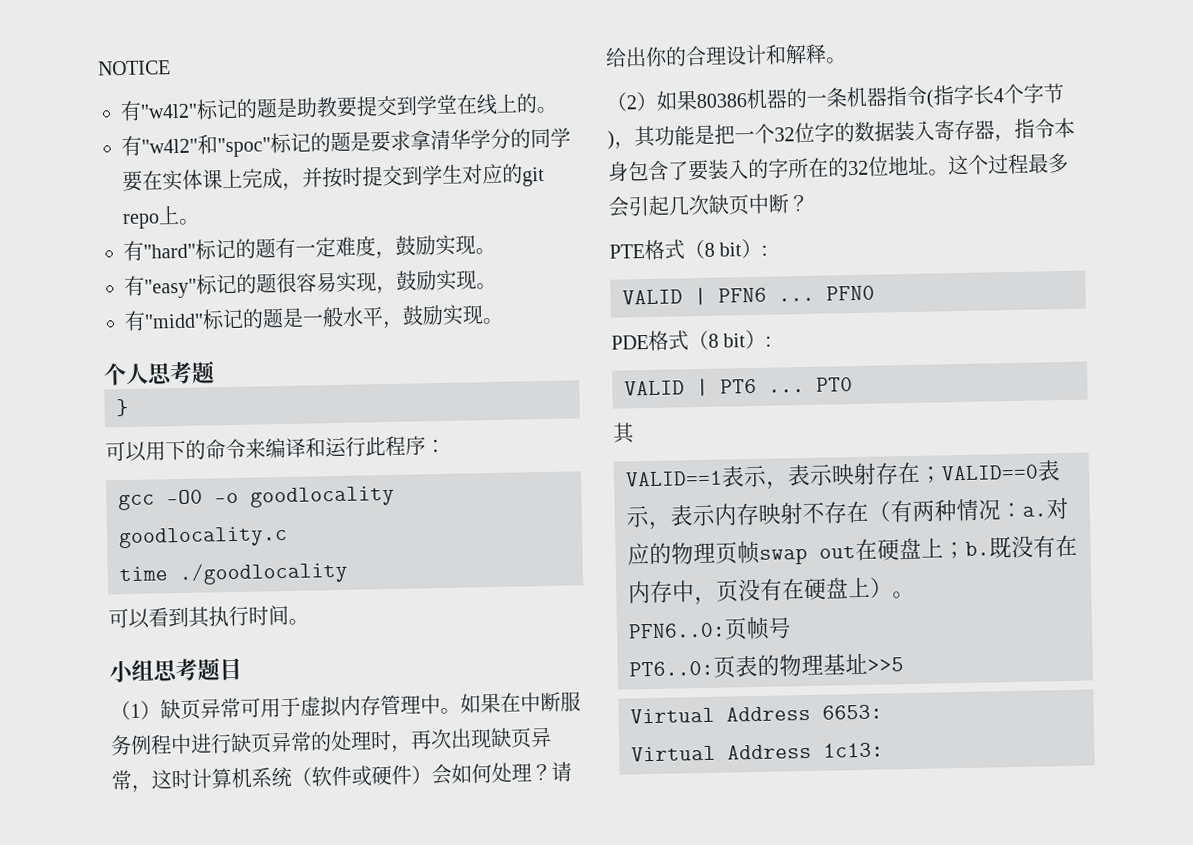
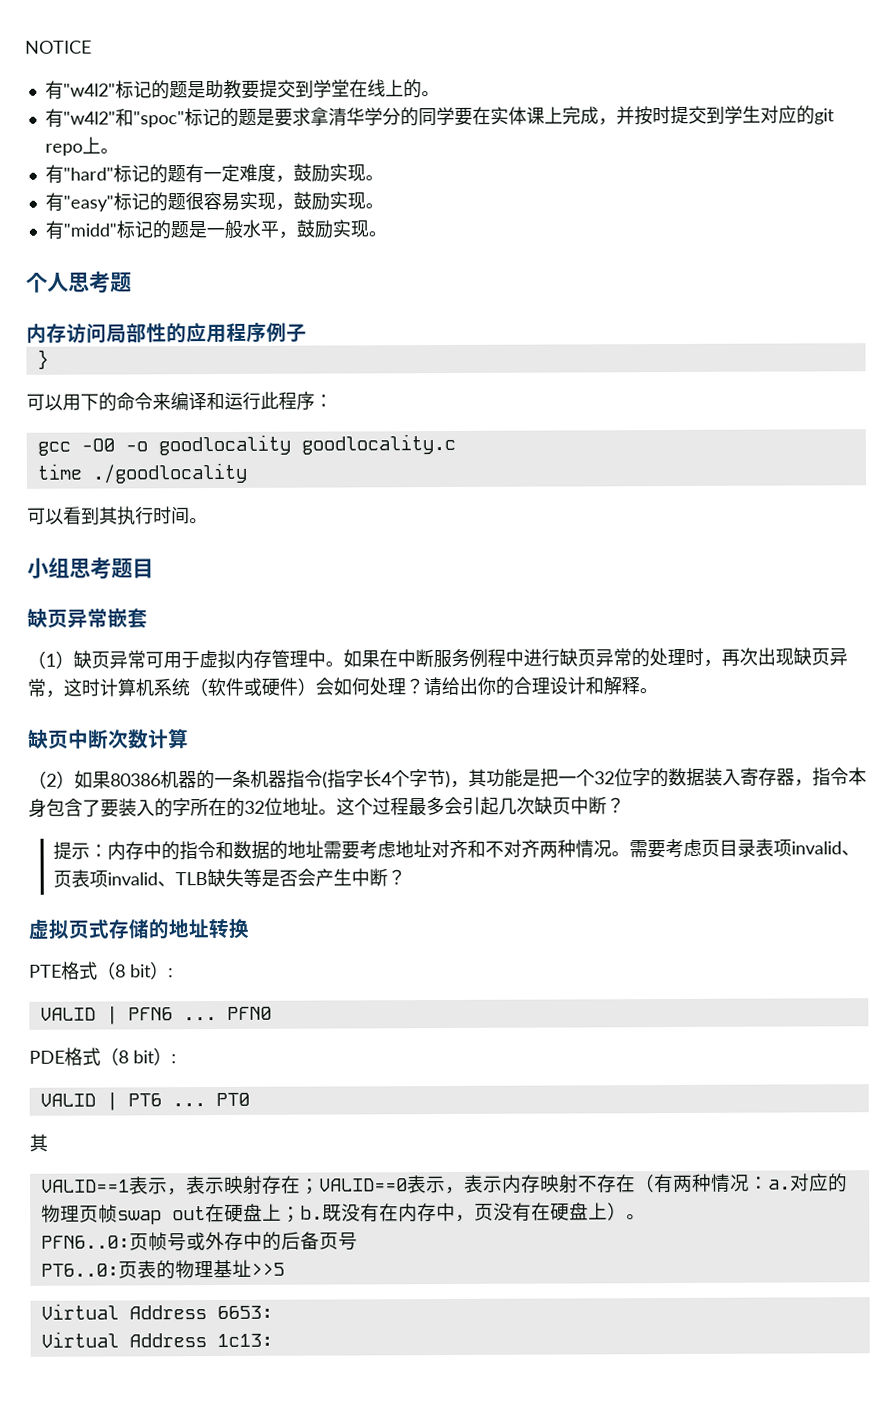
+ 内存访问局部性的应用程序例子
+ 缺页异常嵌套
+ 缺页中断次数计算
+ 提示：内存中的指令和数据的地址需要考虑地址对齐和不对齐两种情况。需要考虑页目录表项invalid、页表项invalid、TLB缺失等是否会产生中断？
+ 虚拟页式存储的地址转换
- PFN6..0:页帧号
+ PFN6..0:页帧号或外存中的后备页号

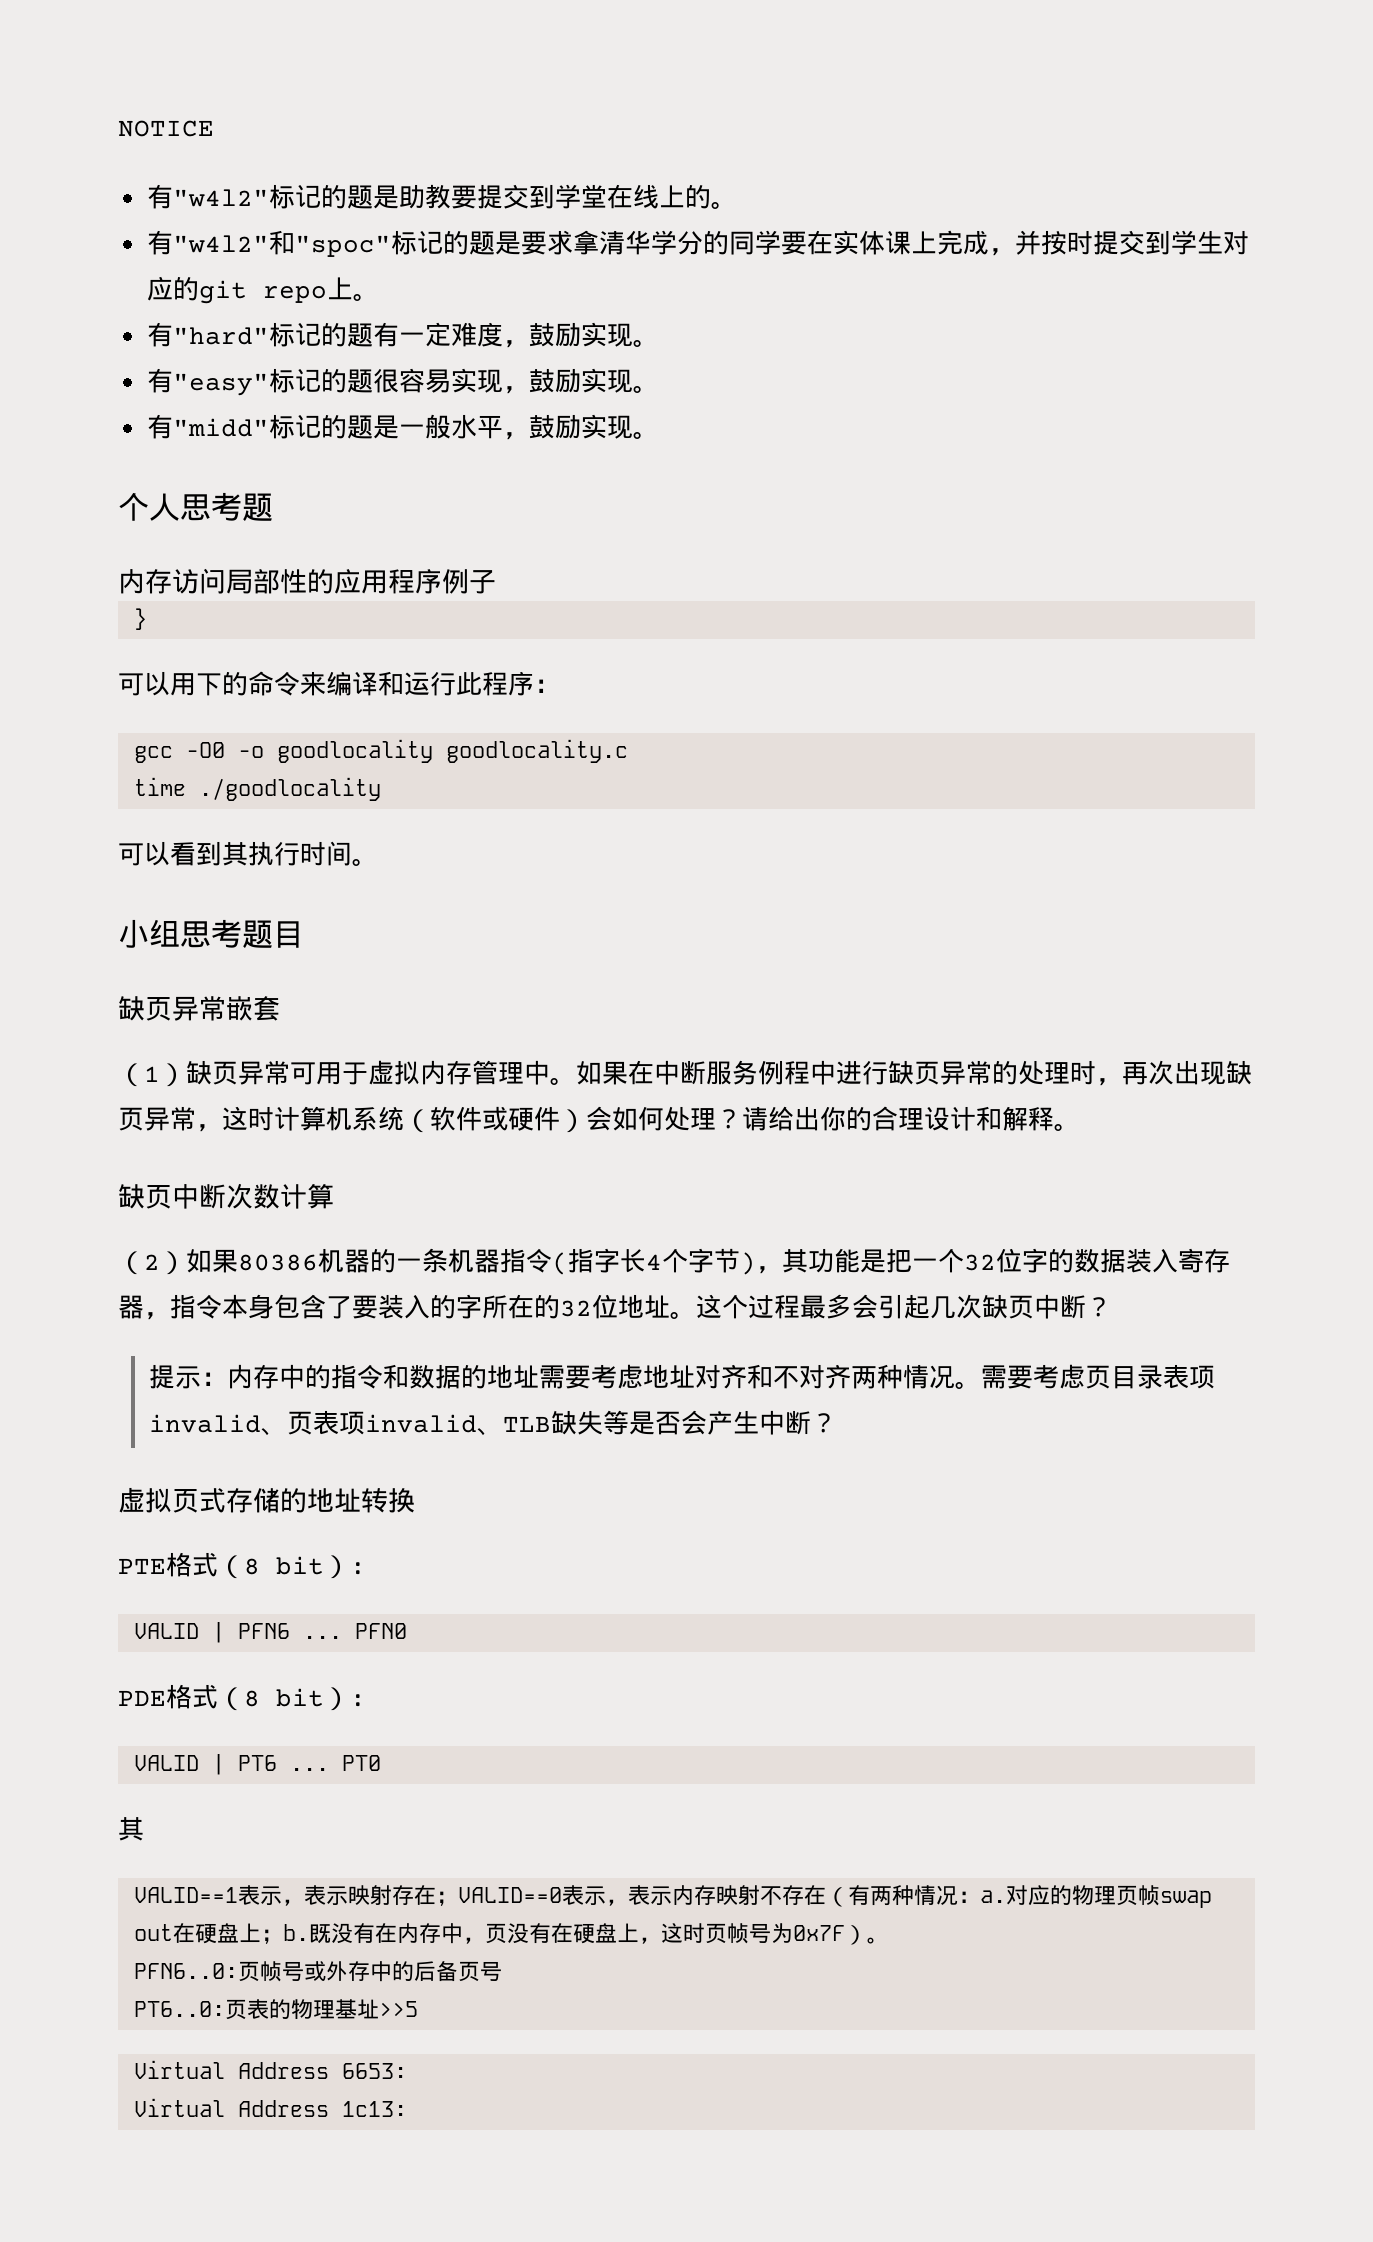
- 既没有在内存中，页没有在硬盘上）。
+ 既没有在内存中，页没有在硬盘上，这时页帧号为0x7F）。

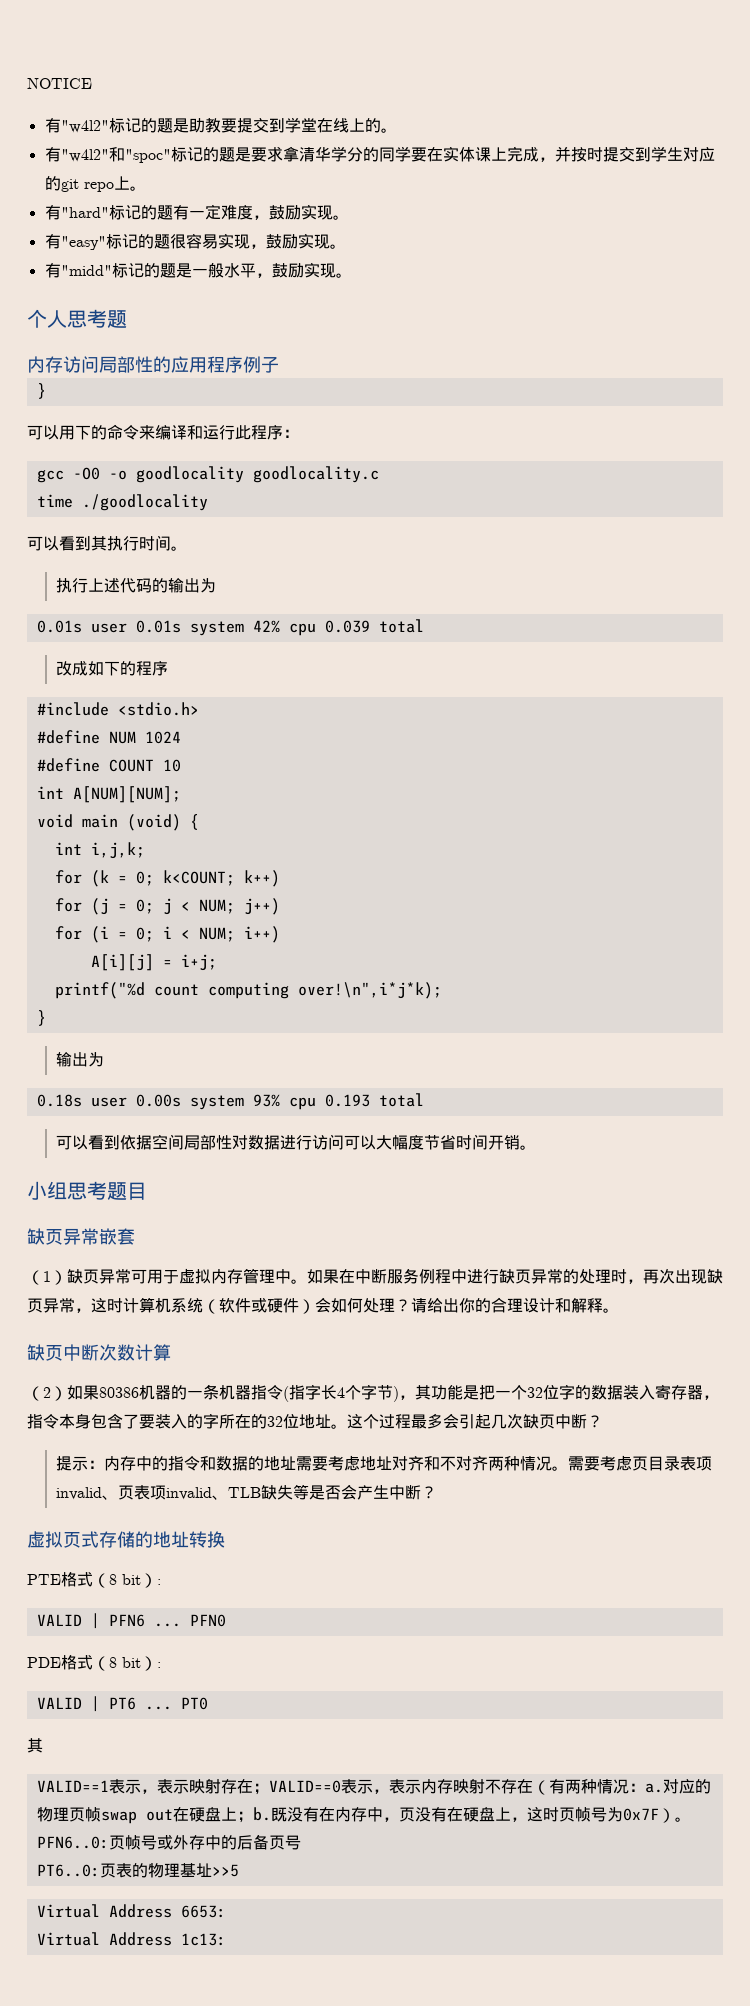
+ 执行上述代码的输出为
+ 0.01s user 0.01s system 42% cpu 0.039 total
+ 改成如下的程序
+ #include <stdio.h>
+ #define NUM 1024
+ #define COUNT 10
+ int A[NUM][NUM];
+ void main (void) {
+ int i,j,k;
+ for (k = 0; k<COUNT; k++)
+ for (j = 0; j < NUM; j++)
+ for (i = 0; i < NUM; i++)
+ A[i][j] = i+j;
+ printf("%d count computing over!\n",i*j*k);
+ }
+ 输出为
+ 0.18s user 0.00s system 93% cpu 0.193 total
+ 可以看到依据空间局部性对数据进行访问可以大幅度节省时间开销。

